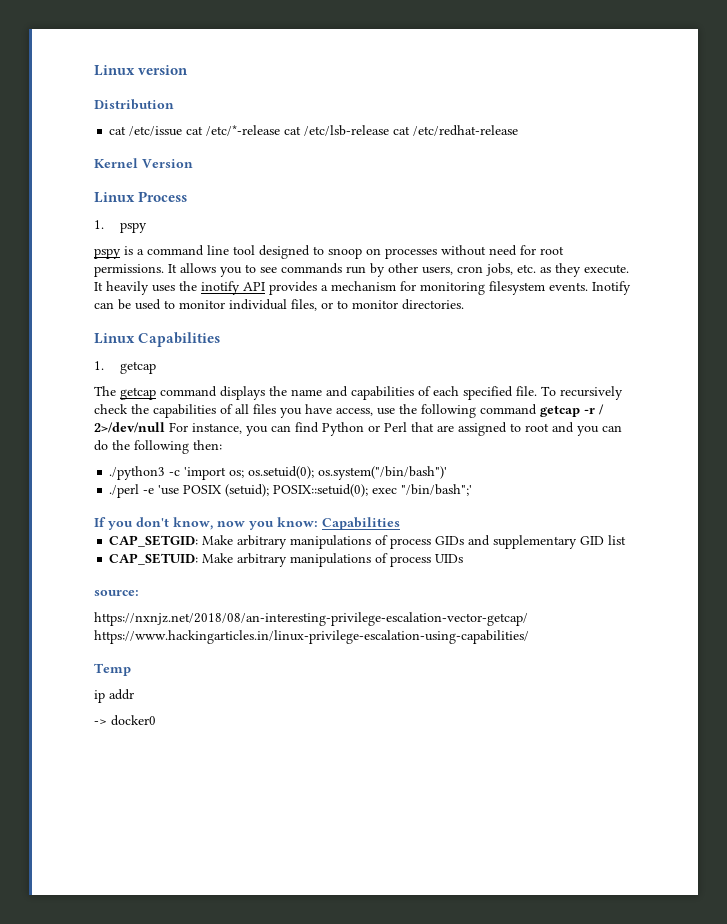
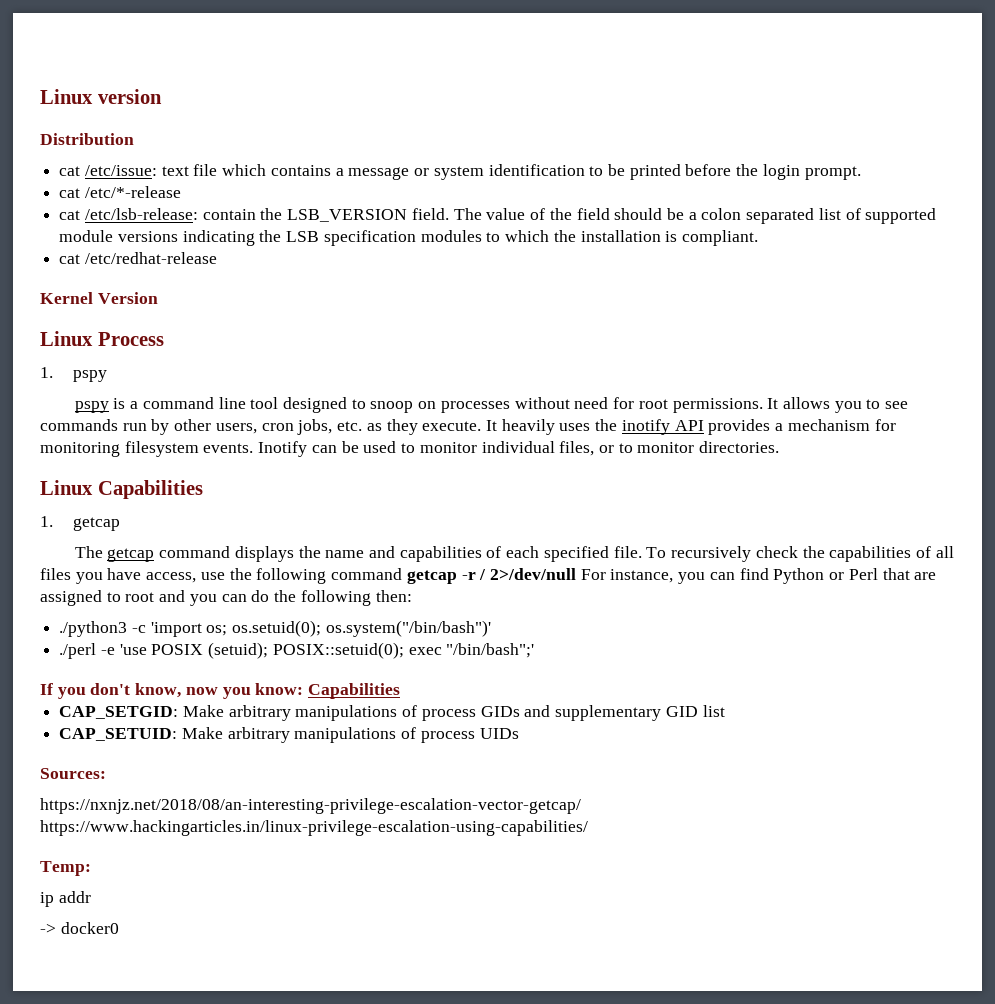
- cat /etc/issue cat /etc/*-release cat /etc/lsb-release cat /etc/redhat-release
+ cat /etc/issue: text file which contains a message or system identification to be printed before the login prompt.
+ cat /etc/*-release
+ cat /etc/lsb-release: contain the LSB_VERSION field. The value of the field should be a colon separated list of supported module versions indicating the LSB specification modules to which the installation is compliant.
+ cat /etc/redhat-release
- source:
+ Sources:
- Temp
+ Temp:

